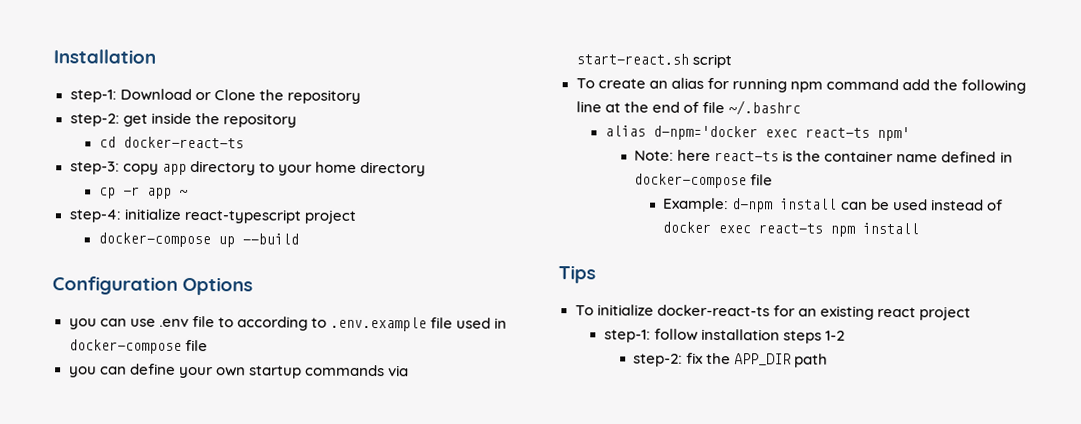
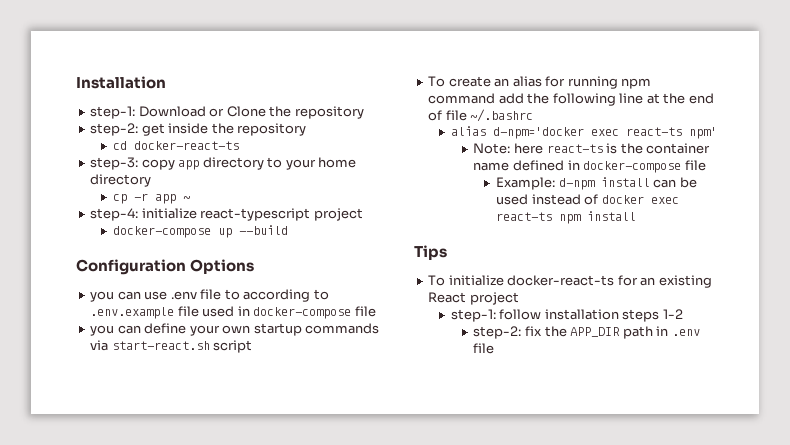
- To initialize docker-react-ts for an existing react project
+ To initialize docker-react-ts for an existing React project
- step-2: fix the APP_DIR path
+ step-2: fix the APP_DIR path in .env file

